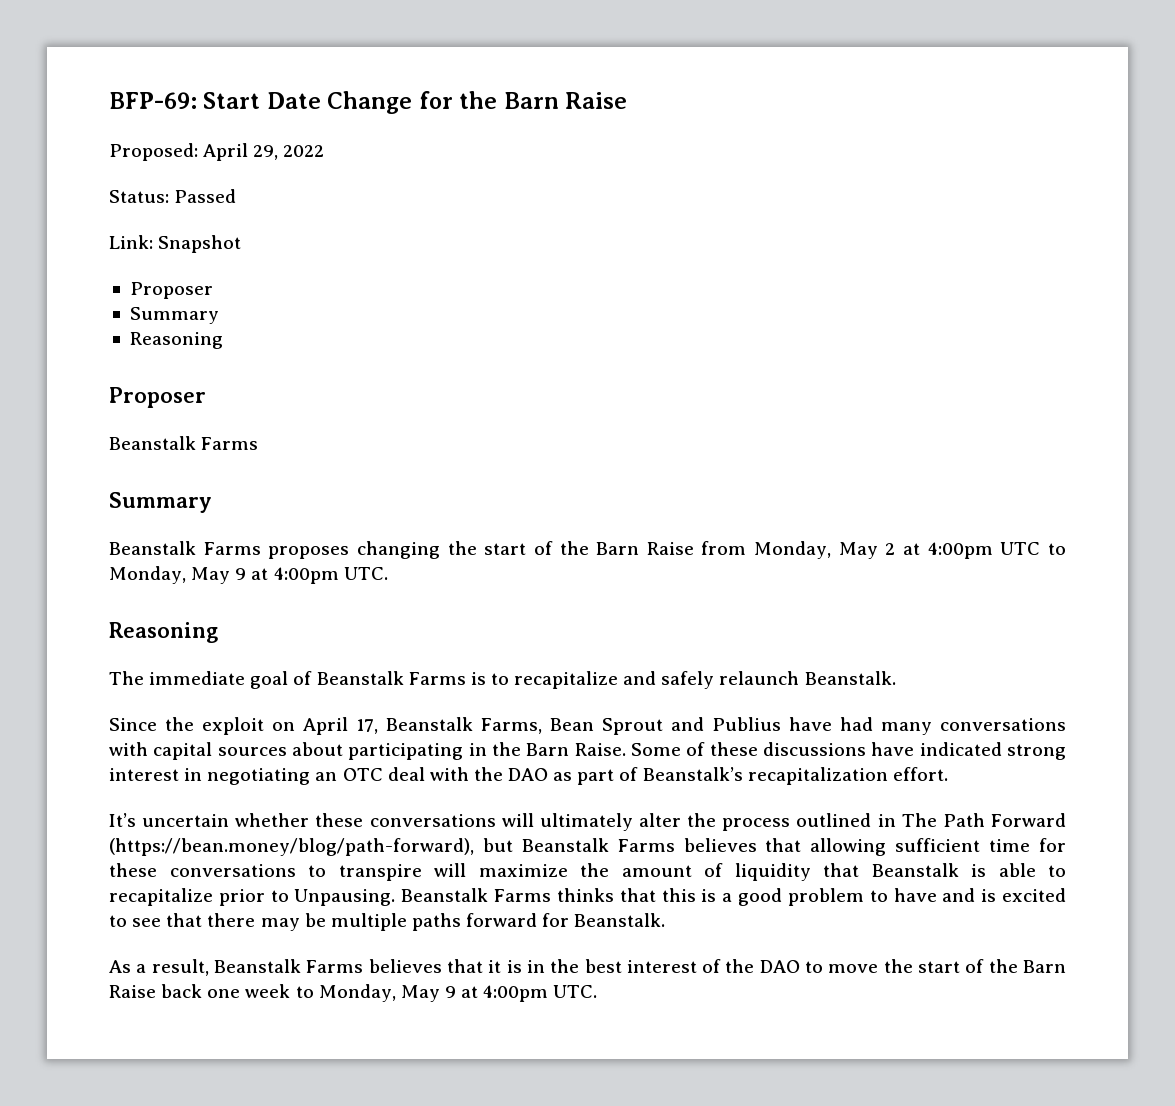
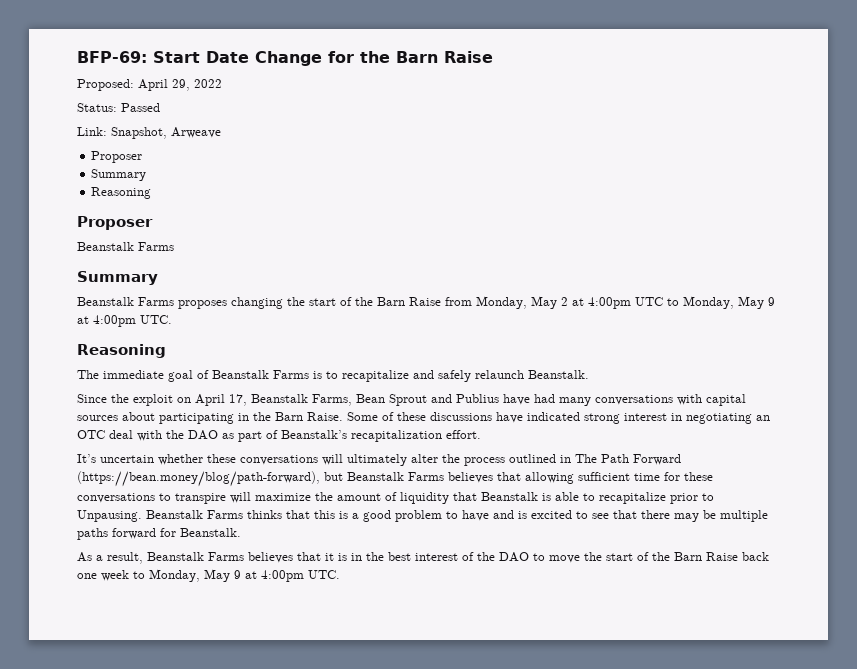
- Link: Snapshot
+ Link: Snapshot, Arweave

